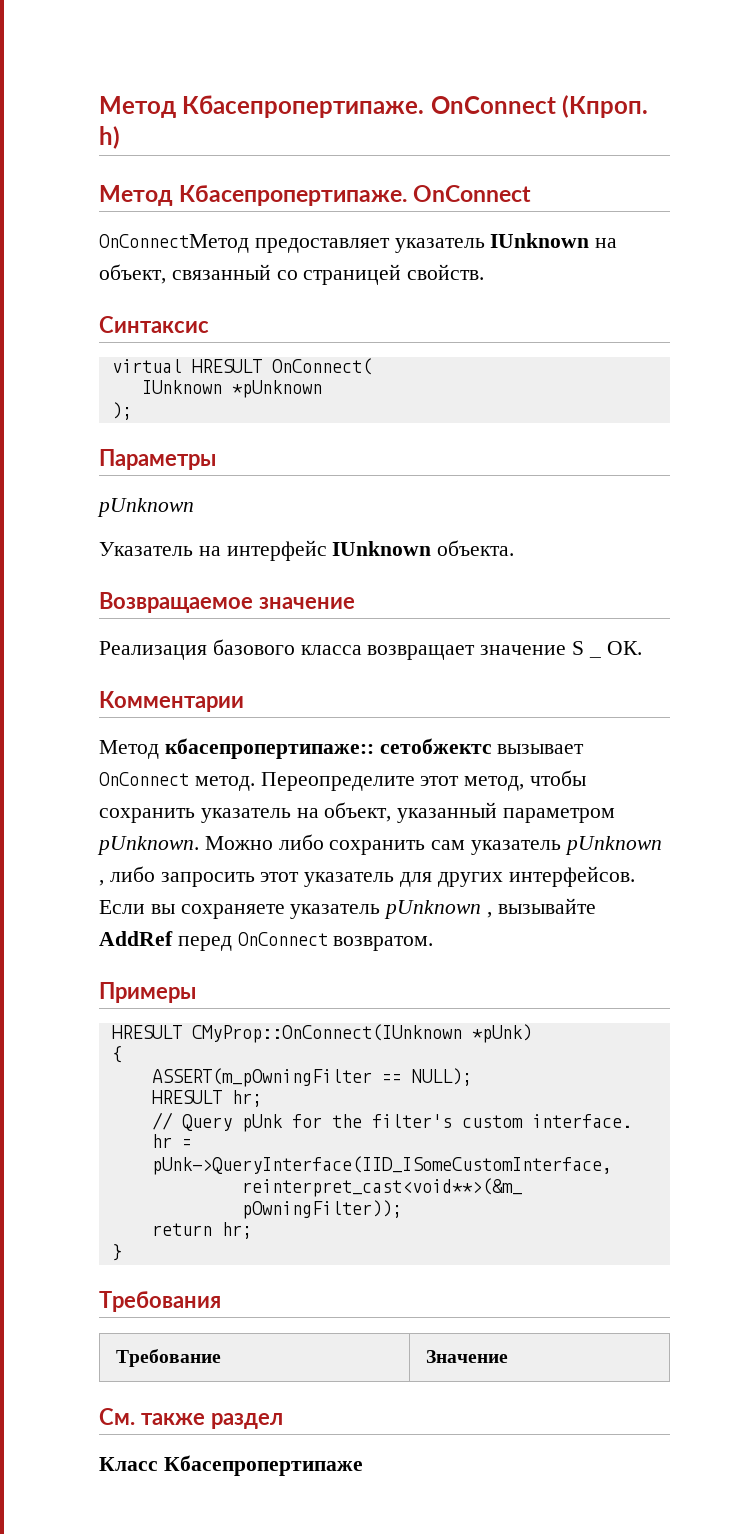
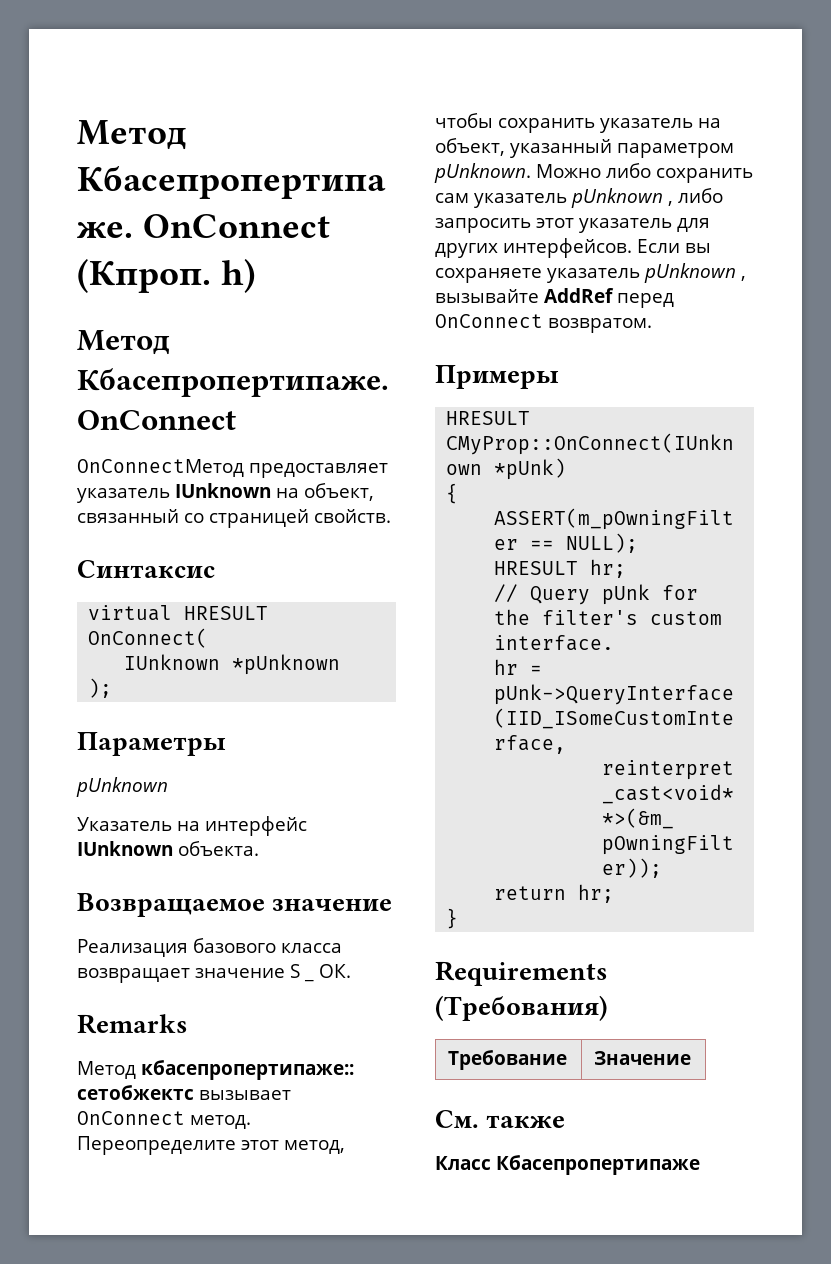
- Комментарии
+ Remarks
- Требования
+ Requirements (Требования)
- См. также раздел
+ См. также

